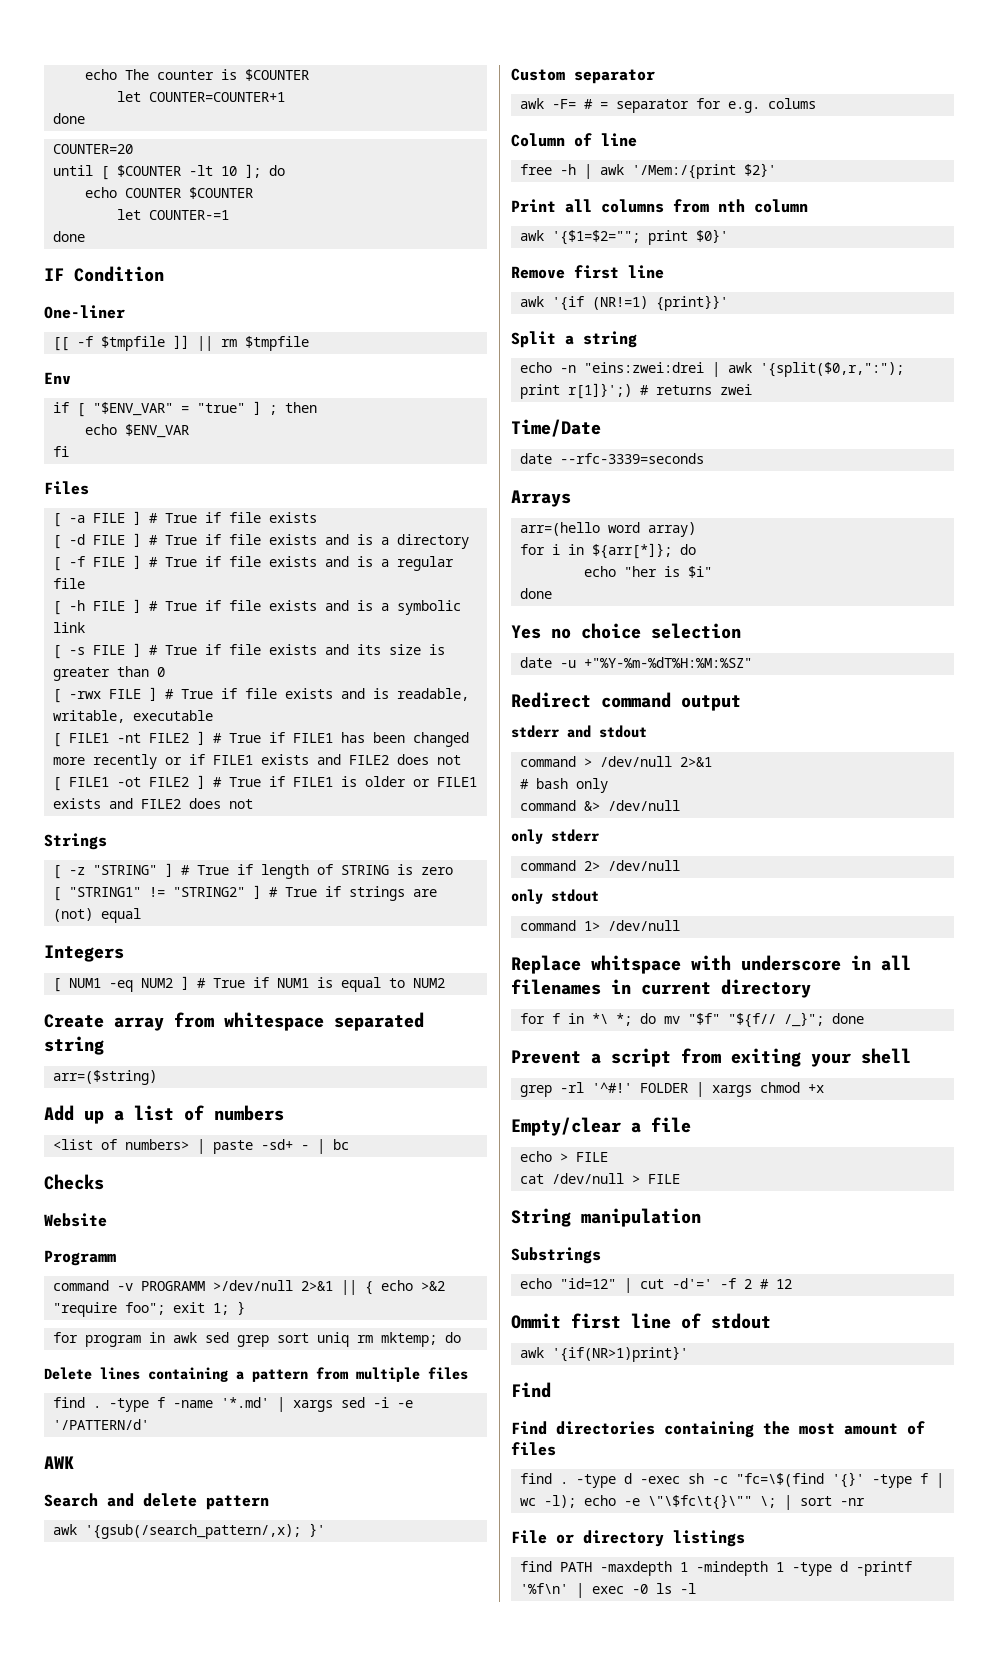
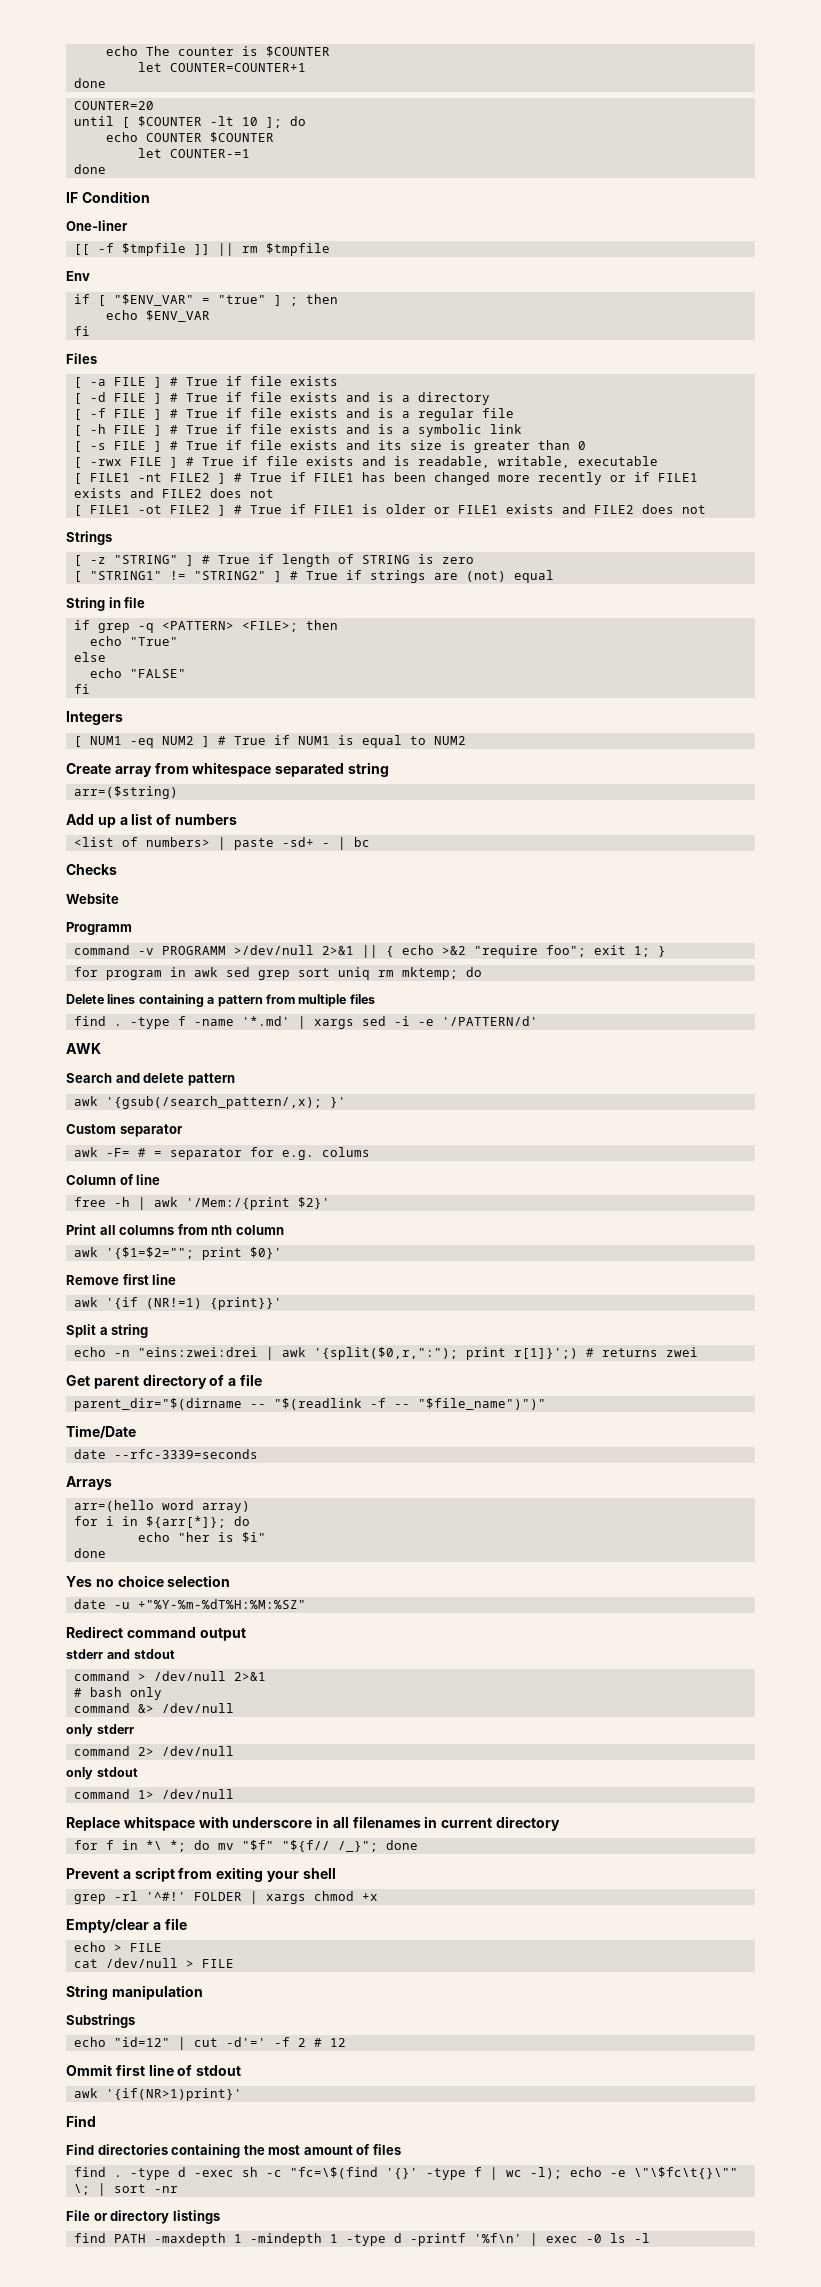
+ String in file
+ if grep -q <PATTERN> <FILE>; then
+ echo "True"
+ else
+ echo "FALSE"
+ fi
+ Get parent directory of a file
+ parent_dir="$(dirname -- "$(readlink -f -- "$file_name")")"

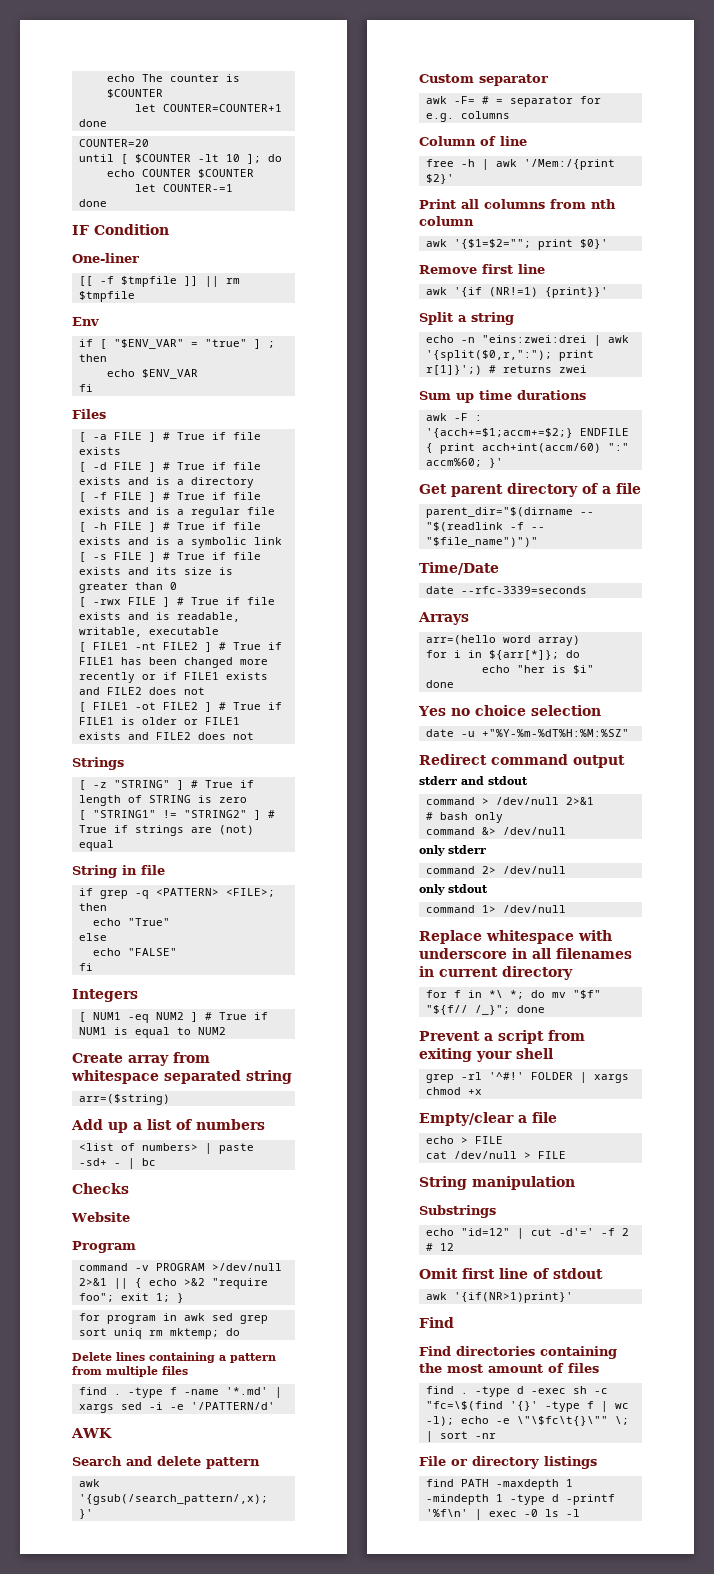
- Programm
+ Program
- command -v PROGRAMM >/dev/null 2>&1 || { echo >&2 "require foo"; exit 1; }
+ command -v PROGRAM >/dev/null 2>&1 || { echo >&2 "require foo"; exit 1; }
- awk -F= # = separator for e.g. colums
+ awk -F= # = separator for e.g. columns
+ Sum up time durations
+ awk -F : '{acch+=$1;accm+=$2;} ENDFILE { print acch+int(accm/60) ":" accm%60; }'
- Replace whitspace with underscore in all filenames in current directory
+ Replace whitespace with underscore in all filenames in current directory
- Ommit first line of stdout
+ Omit first line of stdout

